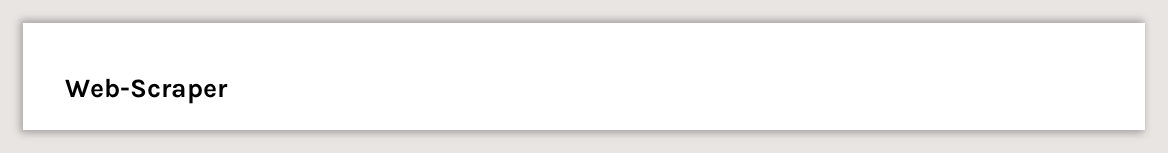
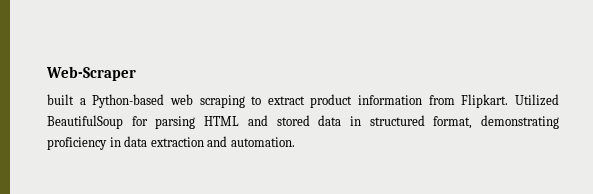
+ built a Python-based web scraping to extract product information from Flipkart. Utilized BeautifulSoup for parsing HTML and stored data in structured format, demonstrating proficiency in data extraction and automation.

